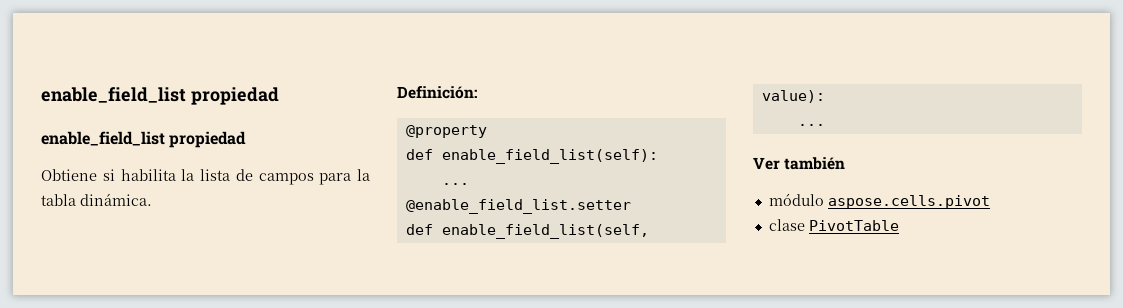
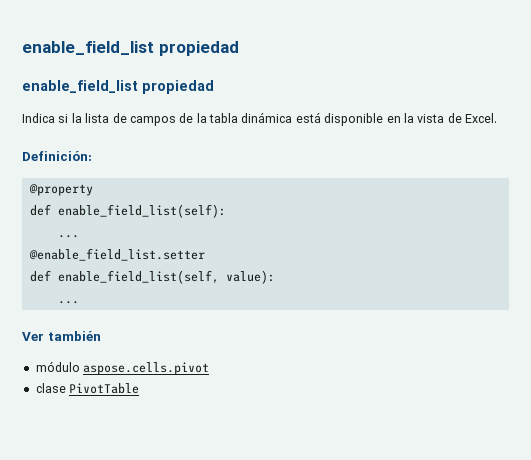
- Obtiene si habilita la lista de campos para la tabla dinámica.
+ Indica si la lista de campos de la tabla dinámica está disponible en la vista de Excel.

